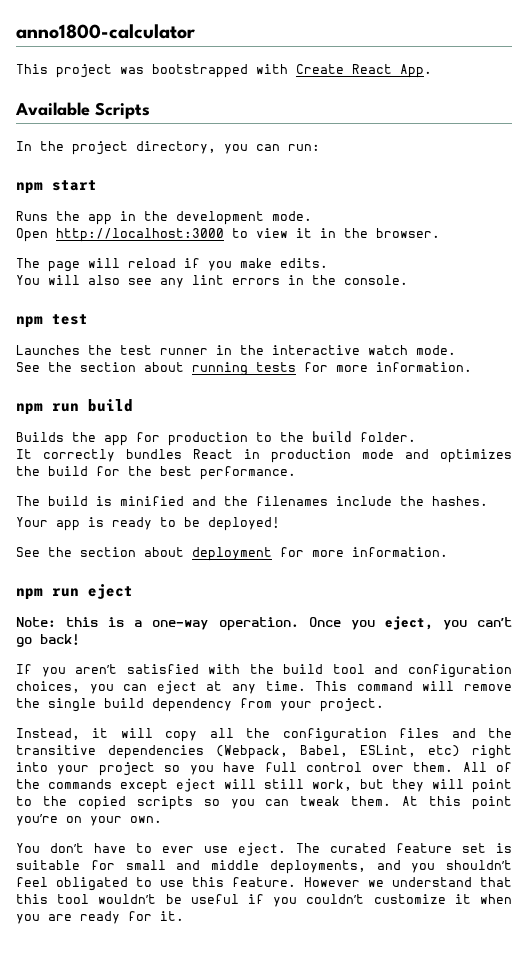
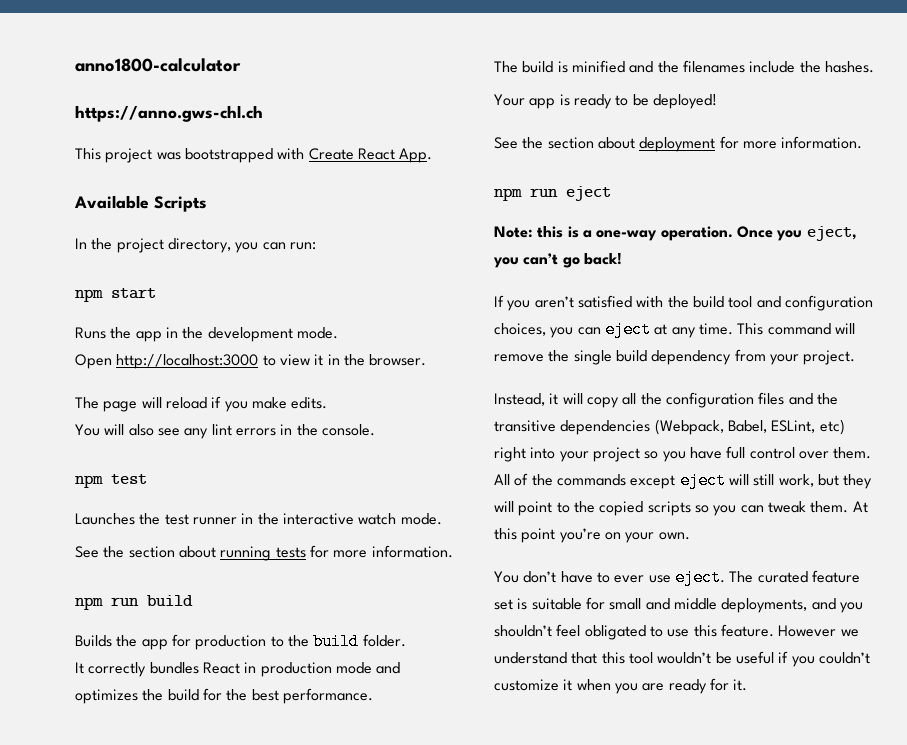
+ https://anno.gws-chl.ch

